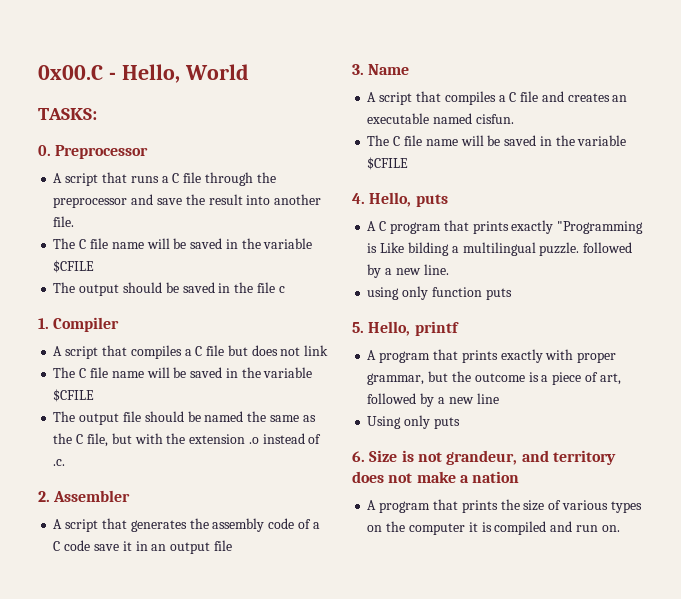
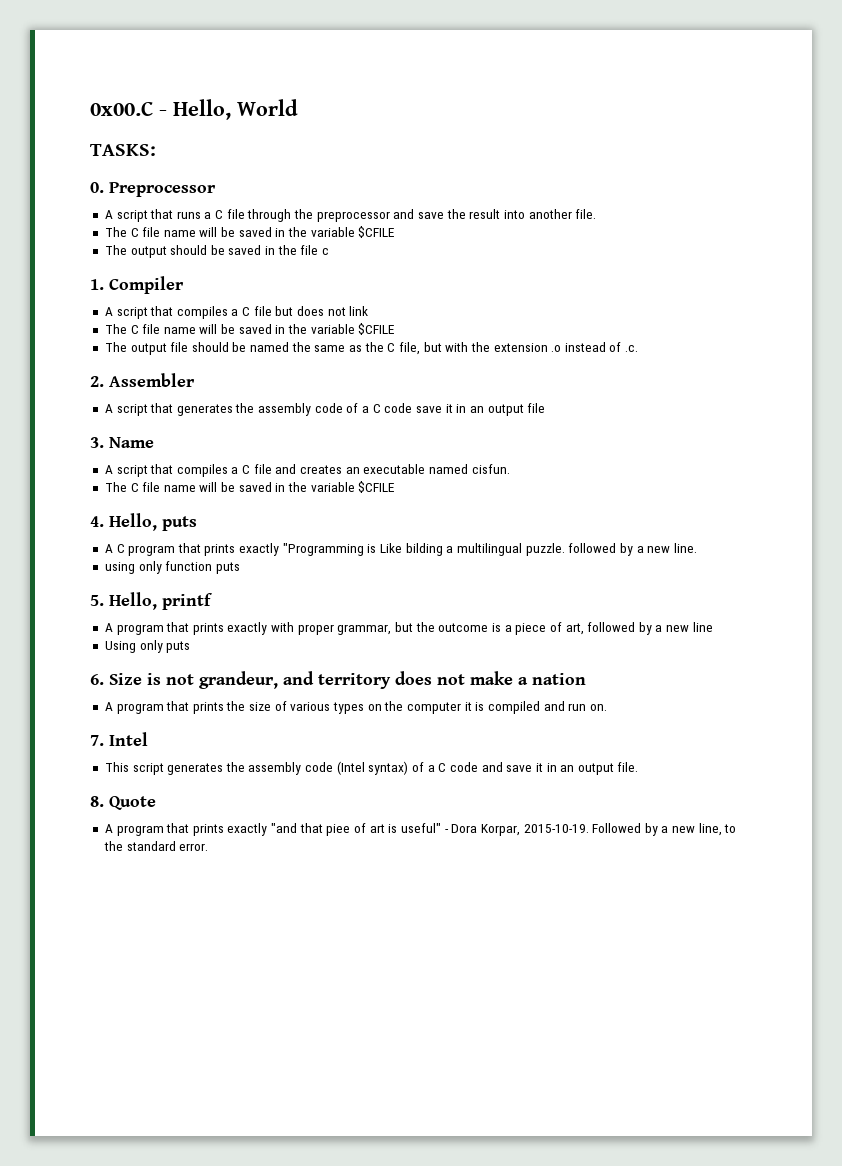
+ 7. Intel
+ This script generates the assembly code (Intel syntax) of a C code and save it in an output file.
+ 8. Quote
+ A program that prints exactly "and that piee of art is useful" - Dora Korpar, 2015-10-19. Followed by a new line, to the standard error.

